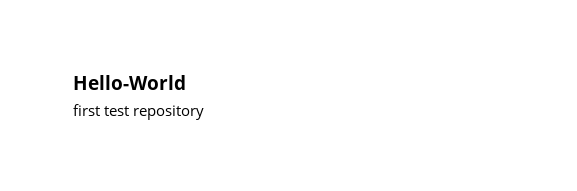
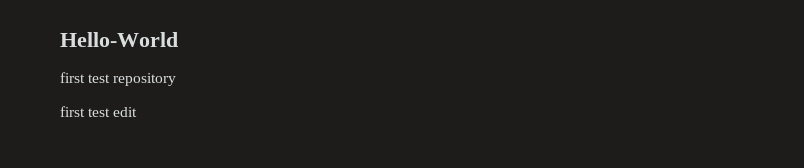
+ first test edit

